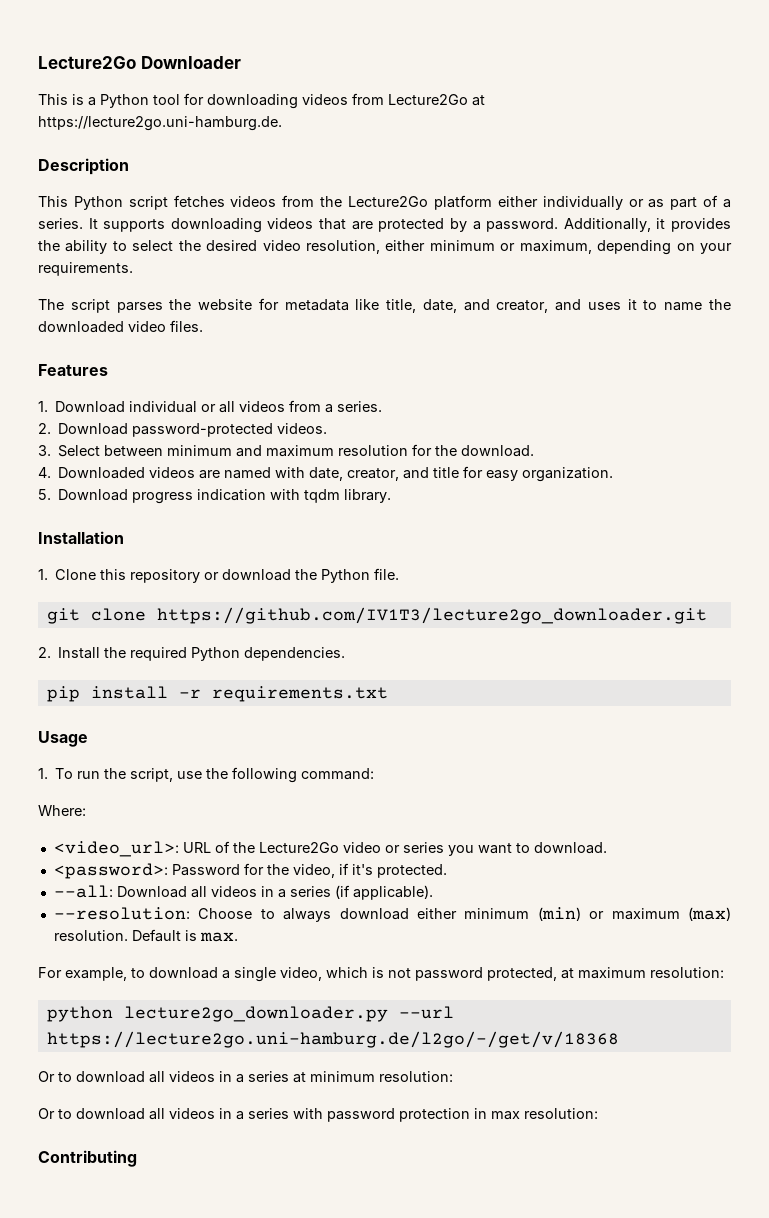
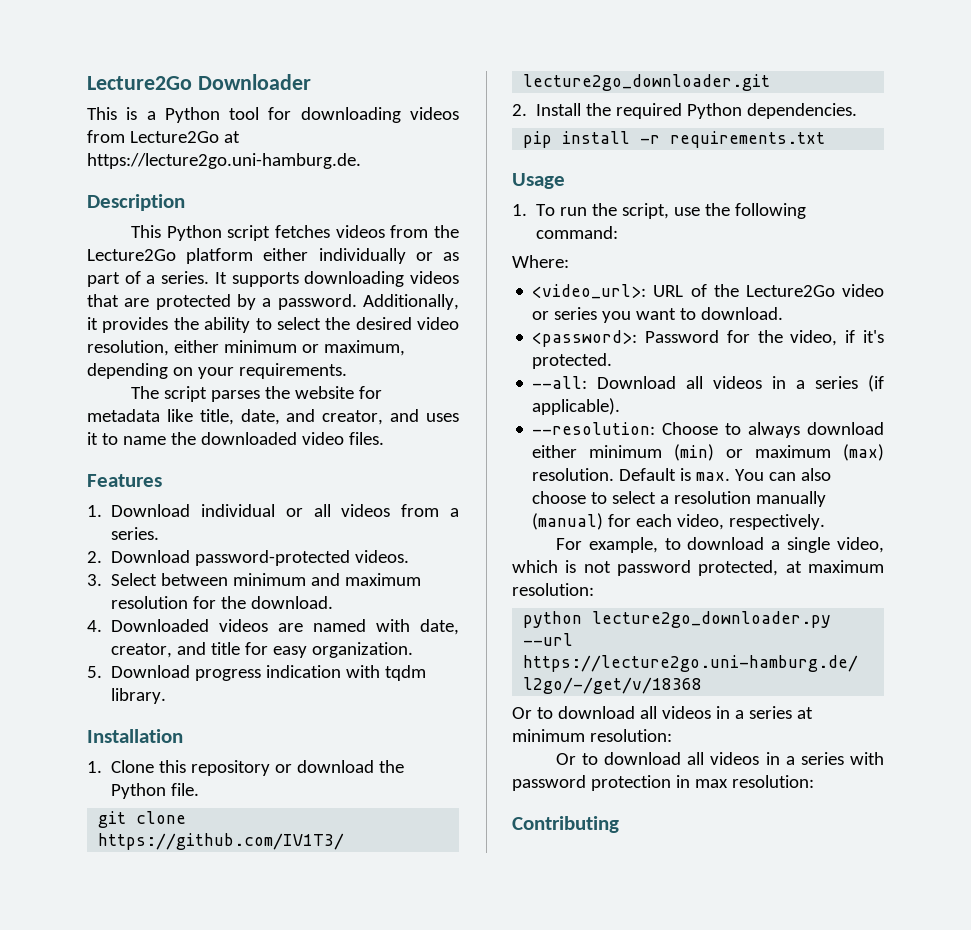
- Default is max.
+ Default is max. You can also choose to select a resolution manually (manual) for each video, respectively.

